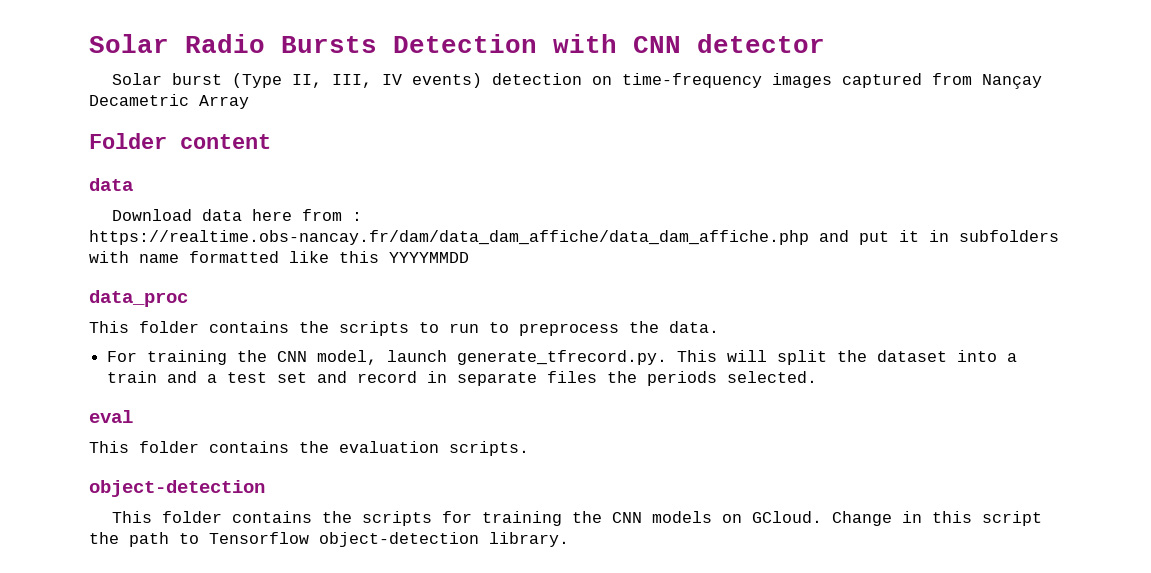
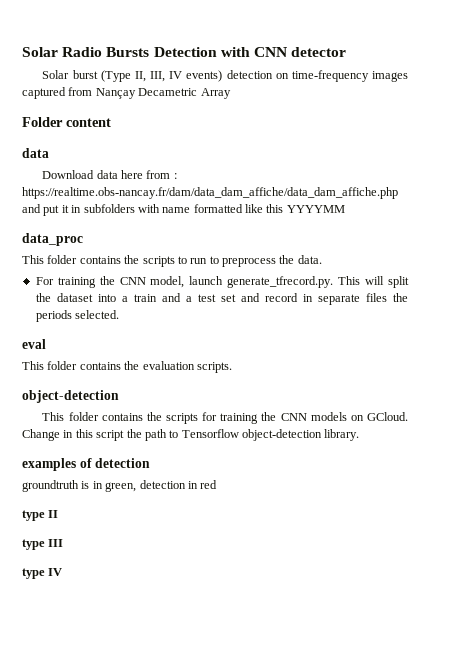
- Download data here from : https://realtime.obs-nancay.fr/dam/data_dam_affiche/data_dam_affiche.php and put it in subfolders with name formatted like this YYYYMMDD
+ Download data here from : https://realtime.obs-nancay.fr/dam/data_dam_affiche/data_dam_affiche.php and put it in subfolders with name formatted like this YYYYMM
+ examples of detection
+ groundtruth is in green, detection in red
+ type II
+ type III
+ type IV

